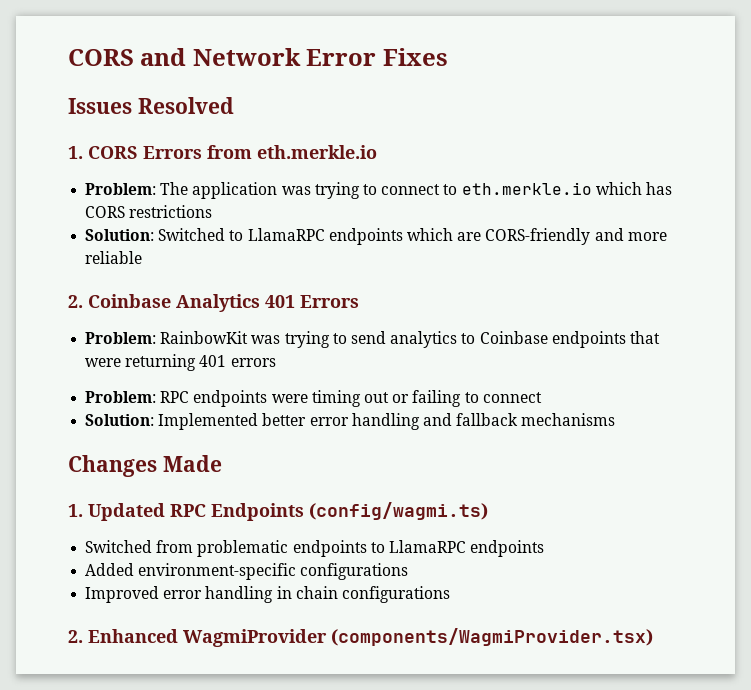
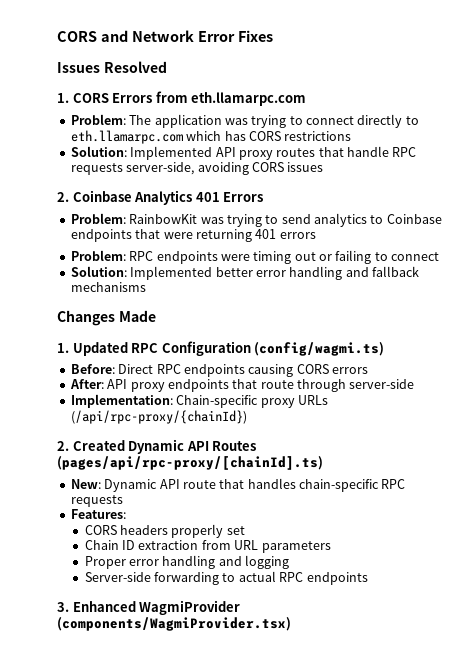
- 1. CORS Errors from eth.merkle.io
+ 1. CORS Errors from eth.llamarpc.com
- Problem: The application was trying to connect to eth.merkle.io which has CORS restrictions
+ Problem: The application was trying to connect directly to eth.llamarpc.com which has CORS restrictions
- Solution: Switched to LlamaRPC endpoints which are CORS-friendly and more reliable
+ Solution: Implemented API proxy routes that handle RPC requests server-side, avoiding CORS issues
- 1. Updated RPC Endpoints (config/wagmi.ts)
+ 1. Updated RPC Configuration (config/wagmi.ts)
- Switched from problematic endpoints to LlamaRPC endpoints
- Added environment-specific configurations
- Improved error handling in chain configurations
- 2. Enhanced WagmiProvider (components/WagmiProvider.tsx)
+ Before: Direct RPC endpoints causing CORS errors
+ After: API proxy endpoints that route through server-side
+ Implementation: Chain-specific proxy URLs (/api/rpc-proxy/{chainId})
+ 2. Created Dynamic API Routes (pages/api/rpc-proxy/[chainId].ts)
+ New: Dynamic API route that handles chain-specific RPC requests
+ Features:
+ CORS headers properly set
+ Chain ID extraction from URL parameters
+ Proper error handling and logging
+ Server-side forwarding to actual RPC endpoints
+ 3. Enhanced WagmiProvider (components/WagmiProvider.tsx)

